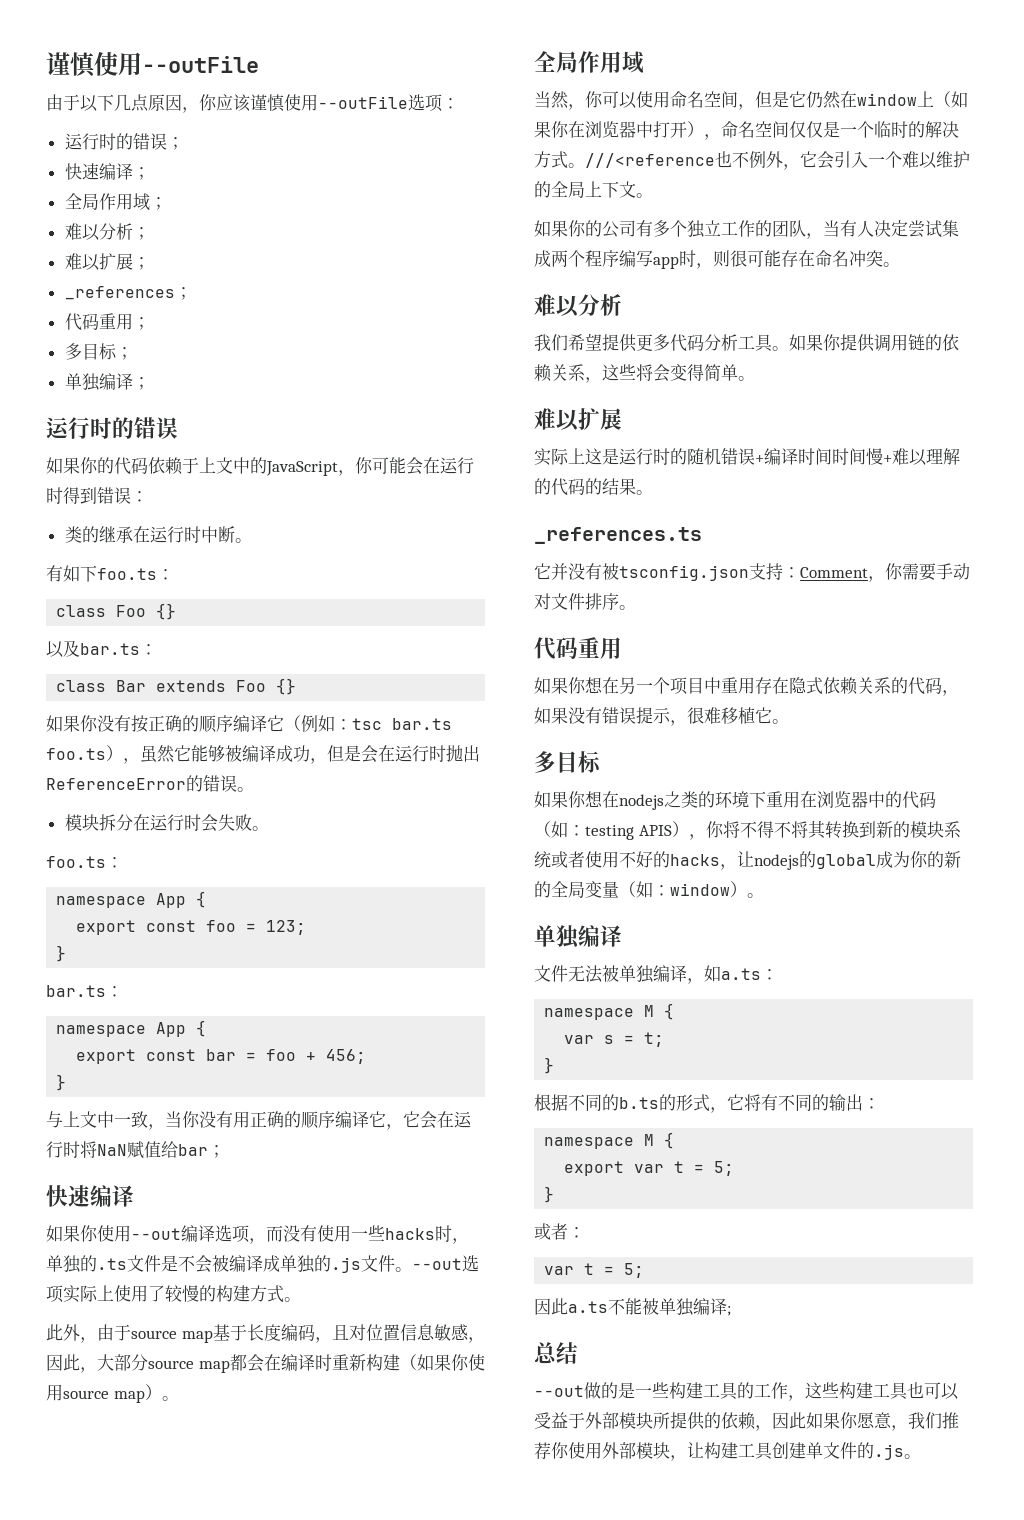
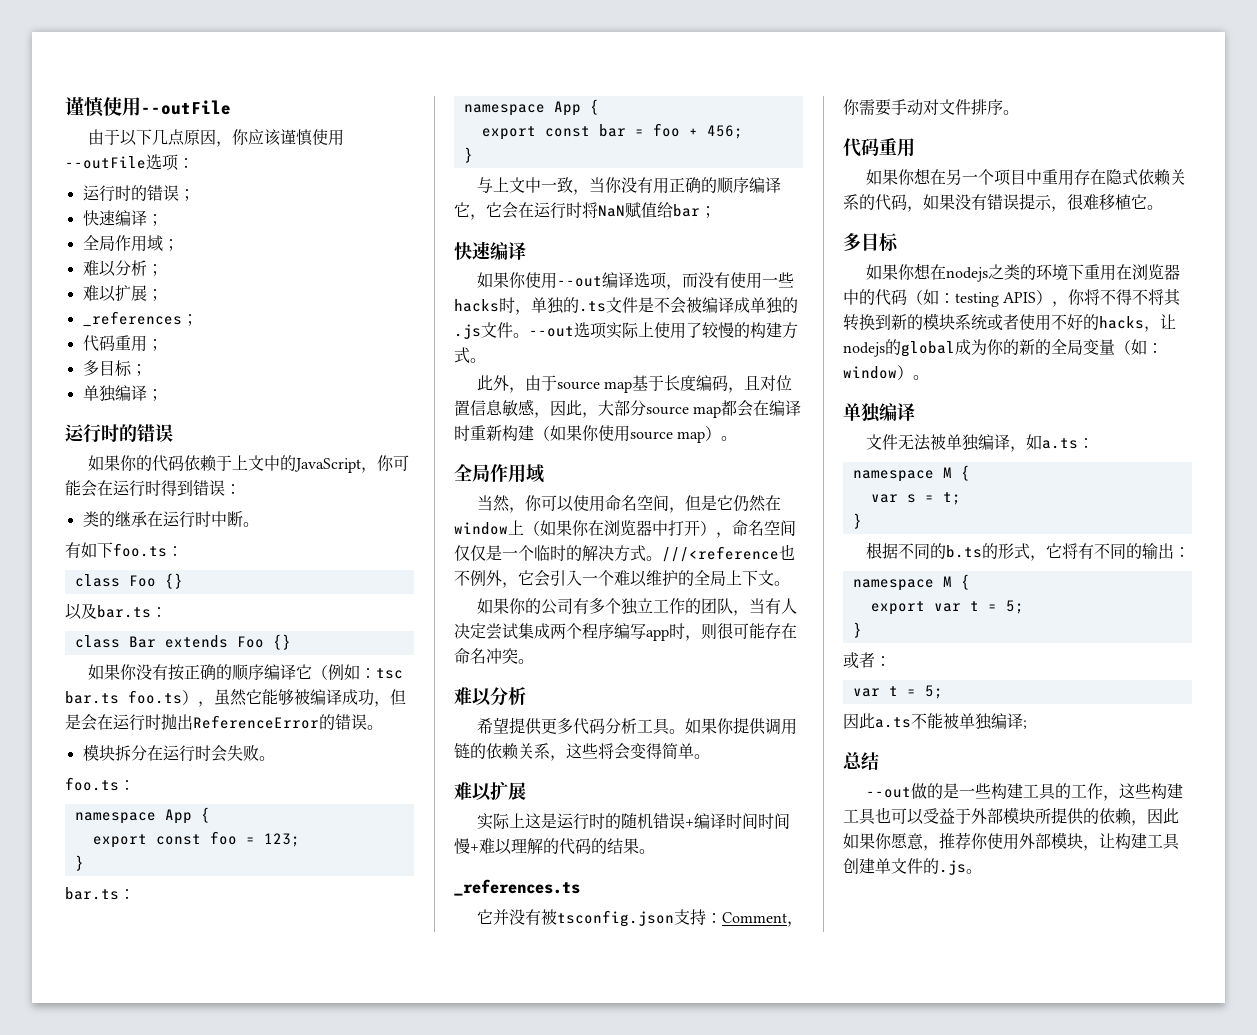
- 我们希望提供更多代码分析工具。
+ 希望提供更多代码分析工具。
- --out做的是一些构建工具的工作，这些构建工具也可以受益于外部模块所提供的依赖，因此如果你愿意，我们推荐你使用外部模块，让构建工具创建单文件的.js。
+ --out做的是一些构建工具的工作，这些构建工具也可以受益于外部模块所提供的依赖，因此如果你愿意，推荐你使用外部模块，让构建工具创建单文件的.js。

